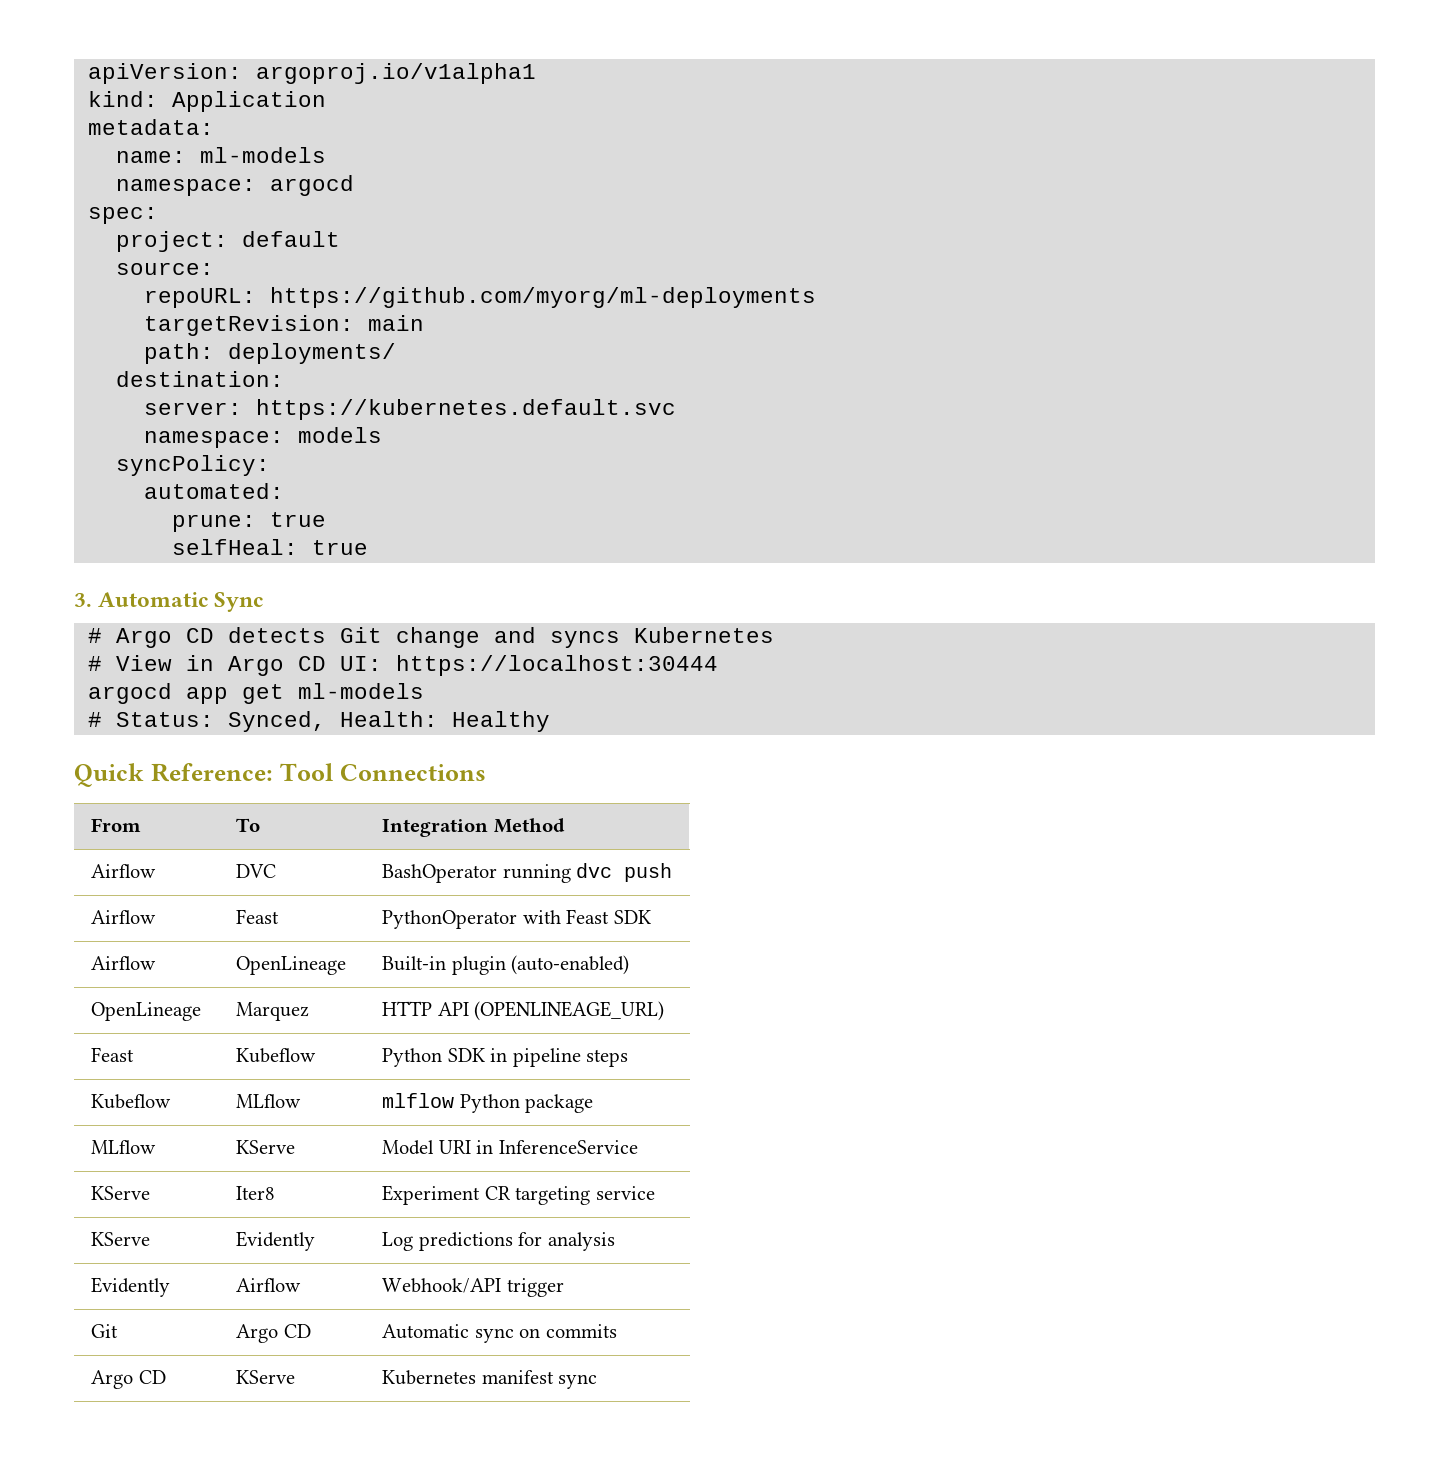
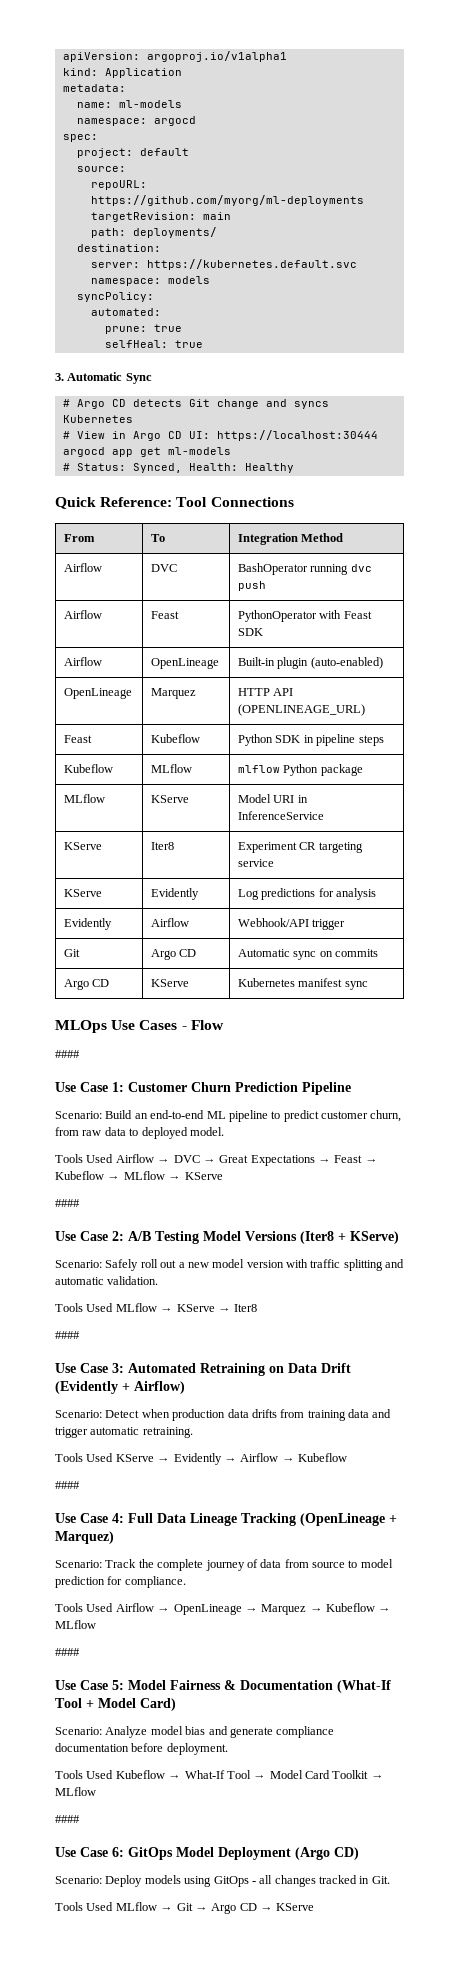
+ MLOps Use Cases - Flow
+ ####
+ Use Case 1: Customer Churn Prediction Pipeline
+ Scenario: Build an end-to-end ML pipeline to predict customer churn, from raw data to deployed model.
+ Tools Used Airflow → DVC → Great Expectations → Feast → Kubeflow → MLflow → KServe
+ ####
+ Use Case 2: A/B Testing Model Versions (Iter8 + KServe)
+ Scenario: Safely roll out a new model version with traffic splitting and automatic validation.
+ Tools Used MLflow → KServe → Iter8
+ ####
+ Use Case 3: Automated Retraining on Data Drift (Evidently + Airflow)
+ Scenario: Detect when production data drifts from training data and trigger automatic retraining.
+ Tools Used KServe → Evidently → Airflow → Kubeflow
+ ####
+ Use Case 4: Full Data Lineage Tracking (OpenLineage + Marquez)
+ Scenario: Track the complete journey of data from source to model prediction for compliance.
+ Tools Used Airflow → OpenLineage → Marquez → Kubeflow → MLflow
+ ####
+ Use Case 5: Model Fairness & Documentation (What-If Tool + Model Card)
+ Scenario: Analyze model bias and generate compliance documentation before deployment.
+ Tools Used Kubeflow → What-If Tool → Model Card Toolkit → MLflow
+ ####
+ Use Case 6: GitOps Model Deployment (Argo CD)
+ Scenario: Deploy models using GitOps - all changes tracked in Git.
+ Tools Used MLflow → Git → Argo CD → KServe

